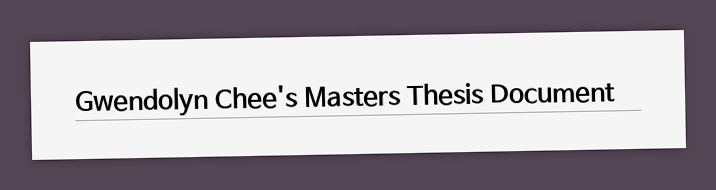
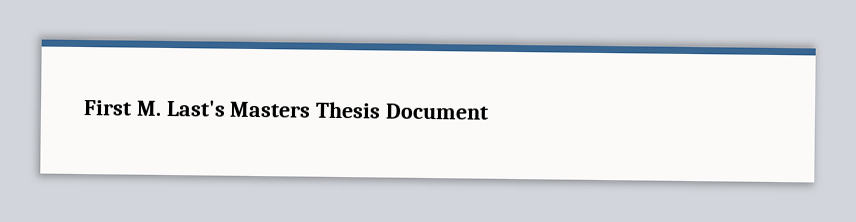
- Gwendolyn Chee's Masters Thesis Document
+ First M. Last's Masters Thesis Document

